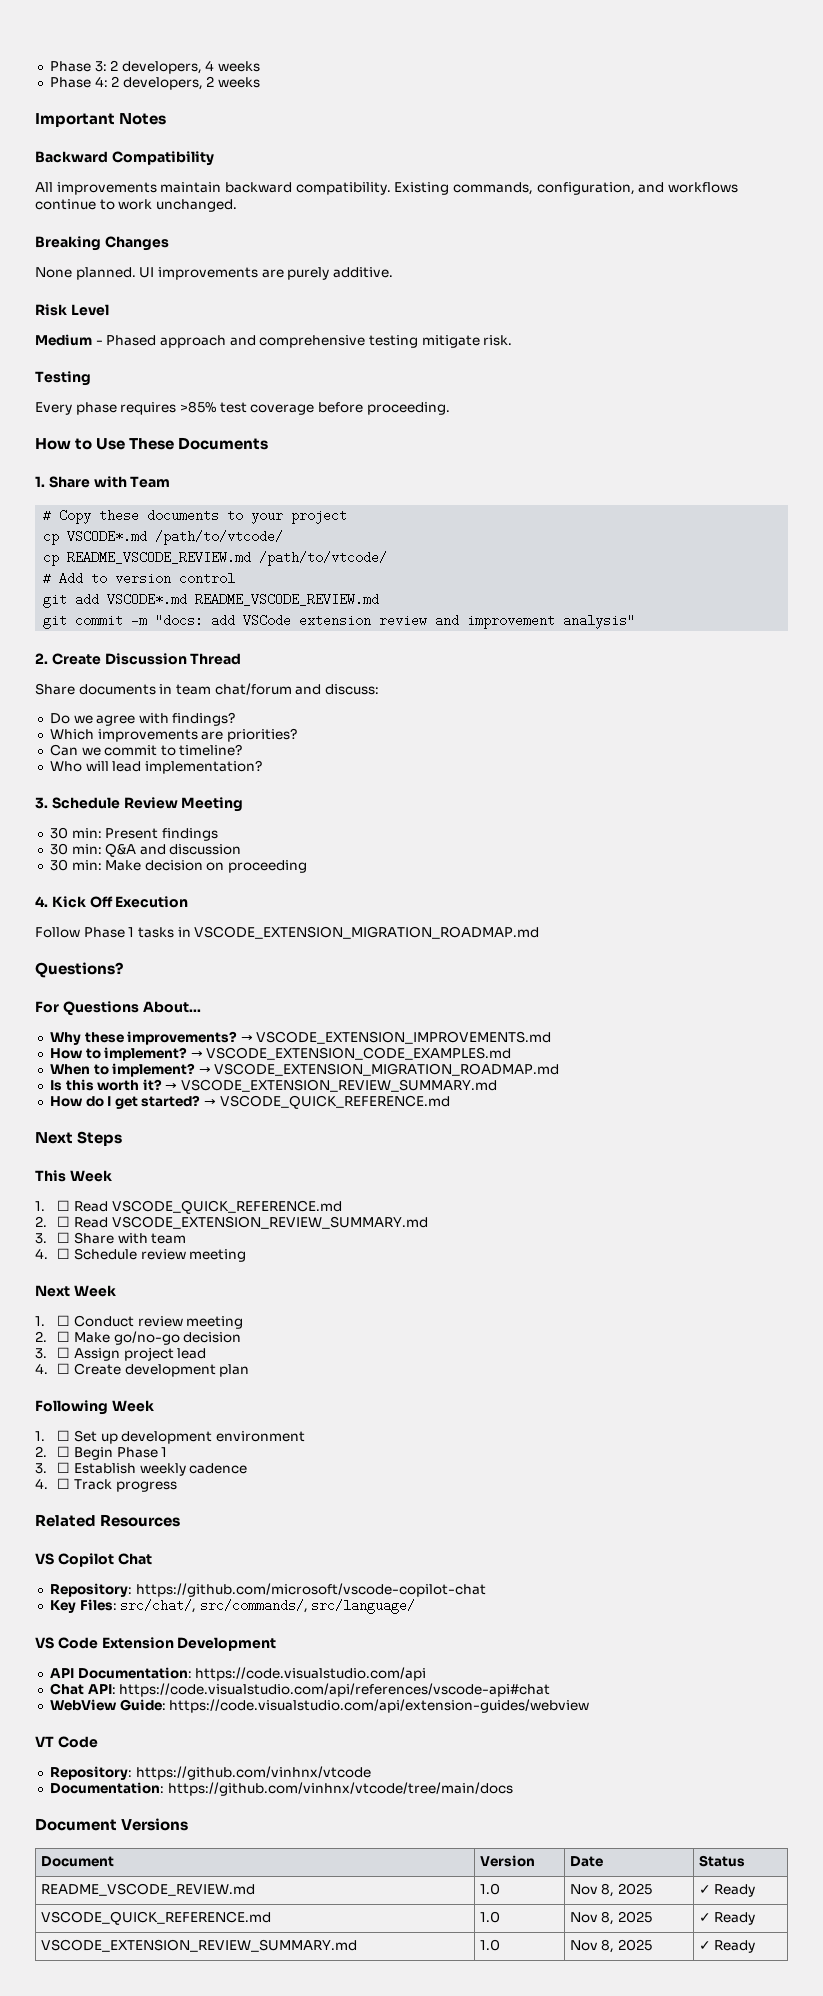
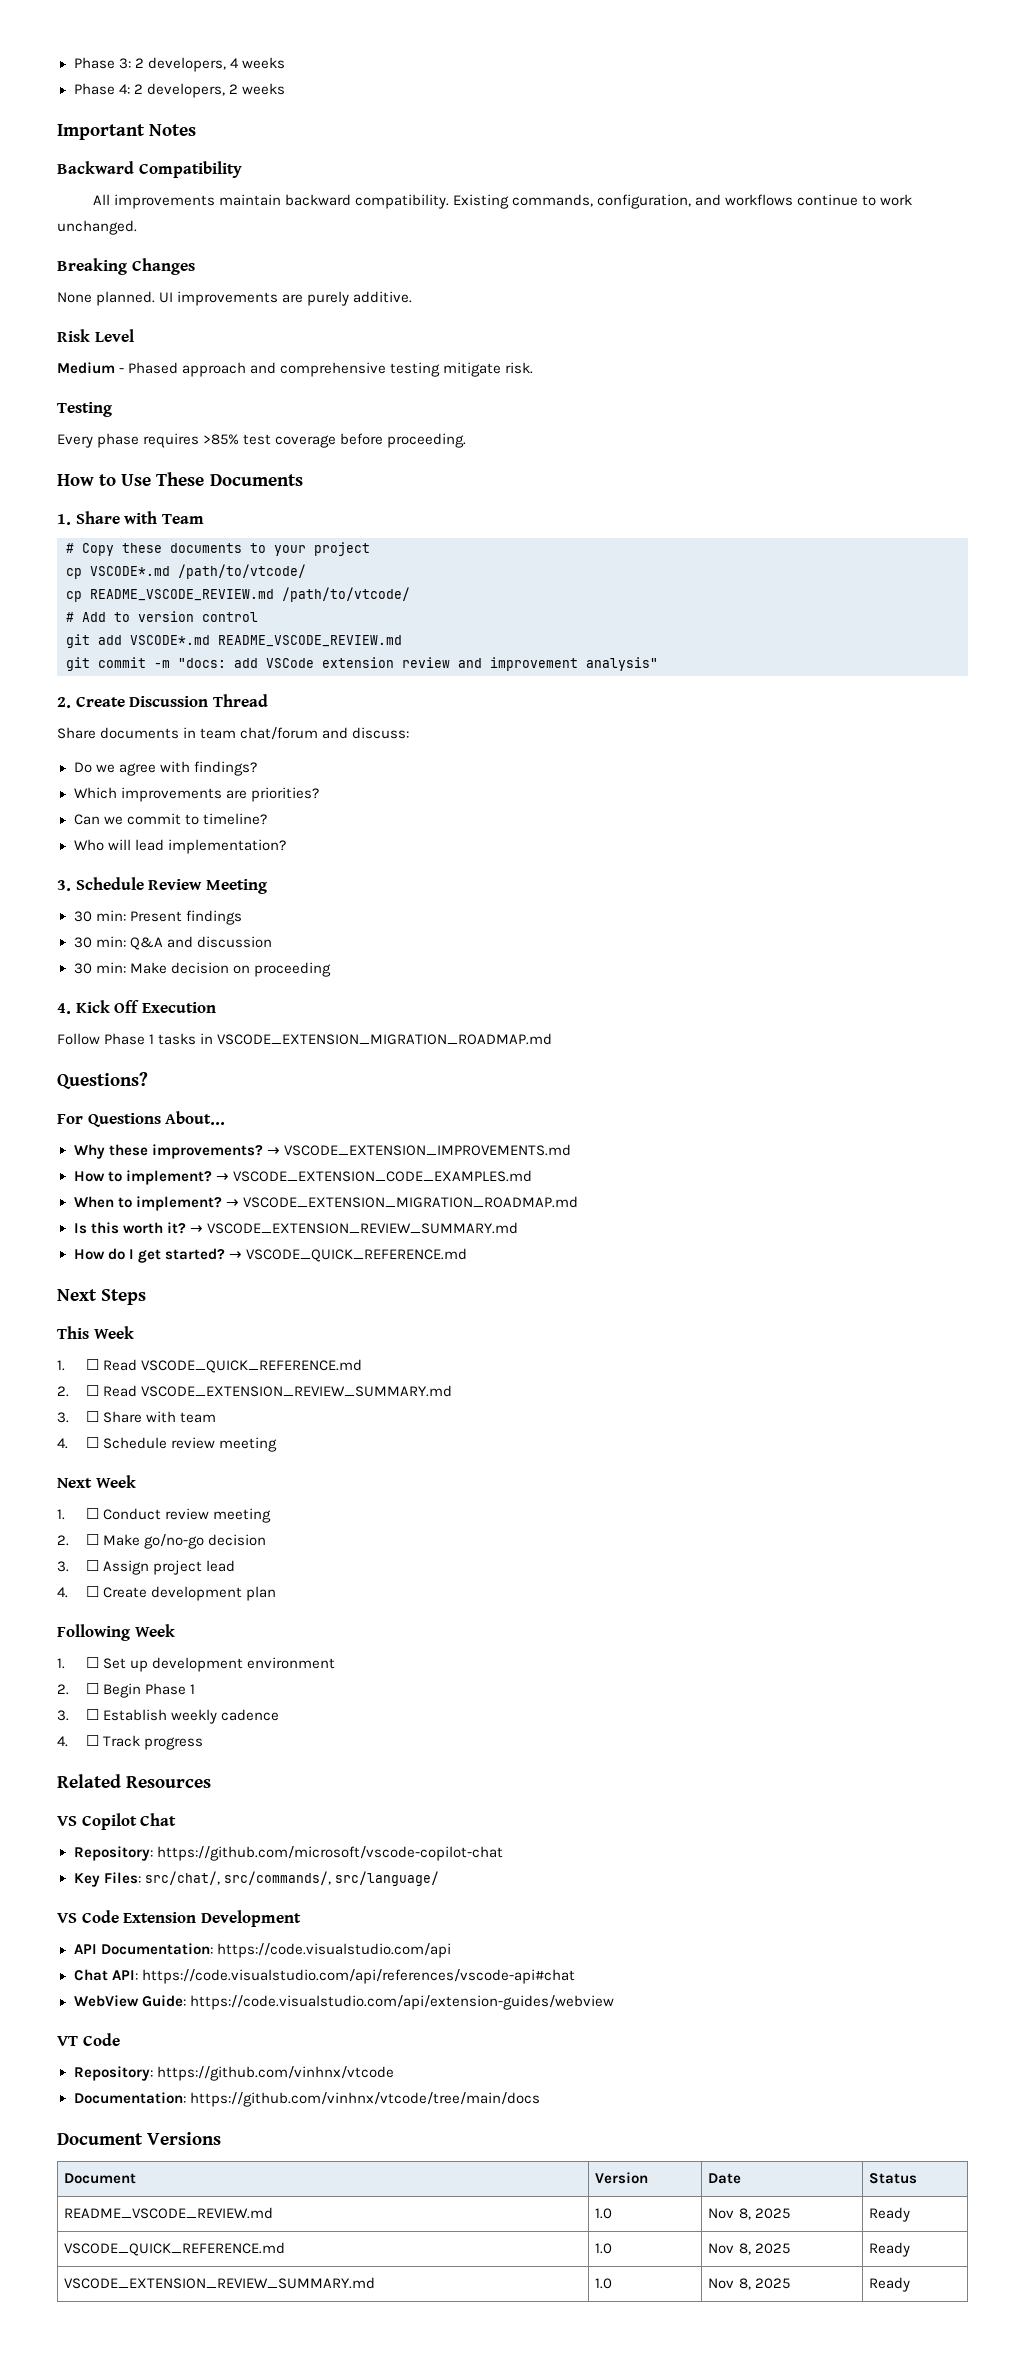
- README_VSCODE_REVIEW.md | 1.0 | Nov 8, 2025 | ✓ Ready
+ README_VSCODE_REVIEW.md | 1.0 | Nov 8, 2025 | Ready
- VSCODE_QUICK_REFERENCE.md | 1.0 | Nov 8, 2025 | ✓ Ready
+ VSCODE_QUICK_REFERENCE.md | 1.0 | Nov 8, 2025 | Ready
- VSCODE_EXTENSION_REVIEW_SUMMARY.md | 1.0 | Nov 8, 2025 | ✓ Ready
+ VSCODE_EXTENSION_REVIEW_SUMMARY.md | 1.0 | Nov 8, 2025 | Ready

